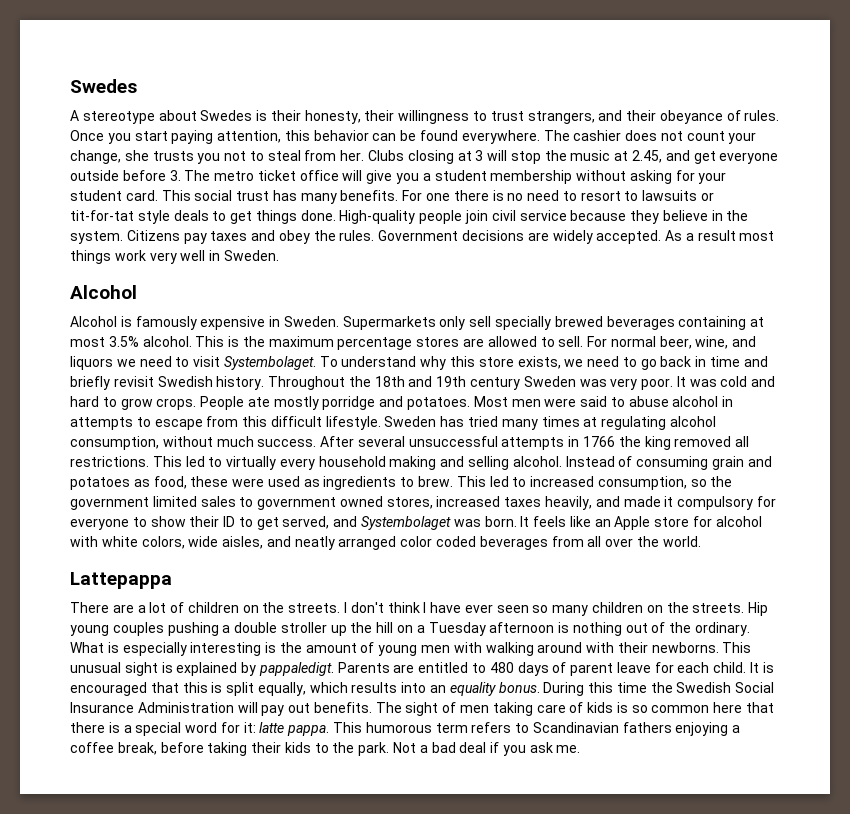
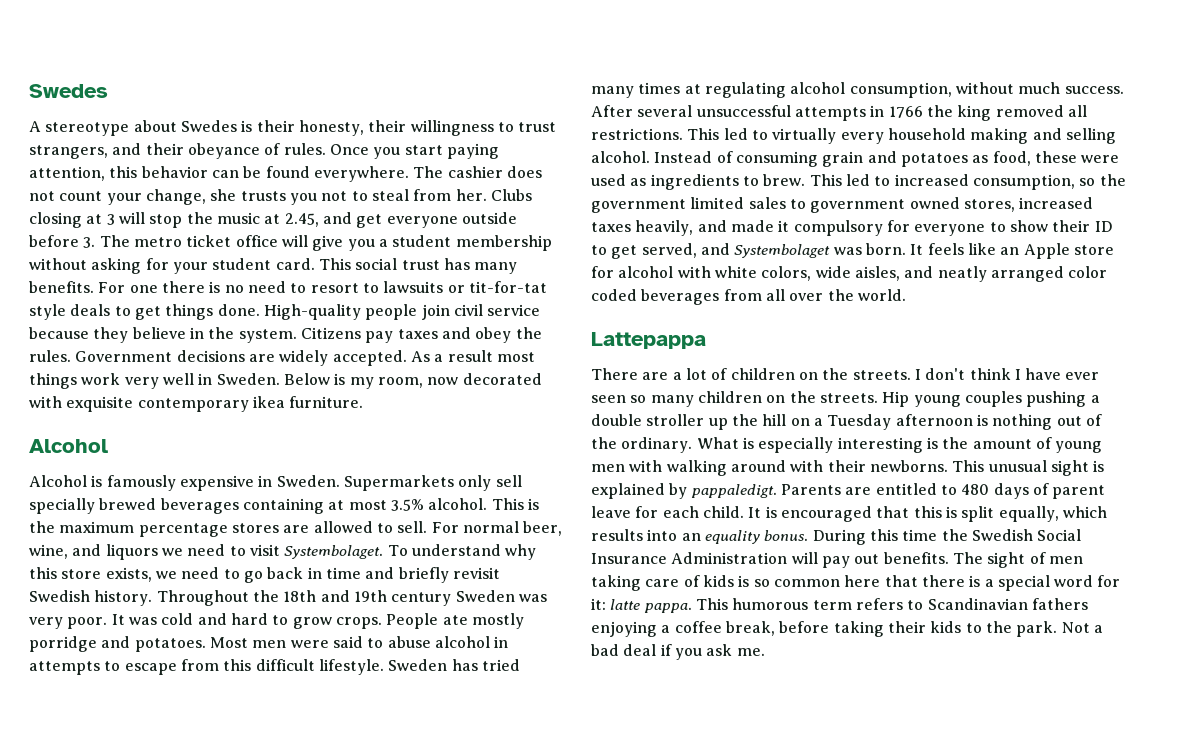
+ Below is my room, now decorated with exquisite contemporary ikea furniture.

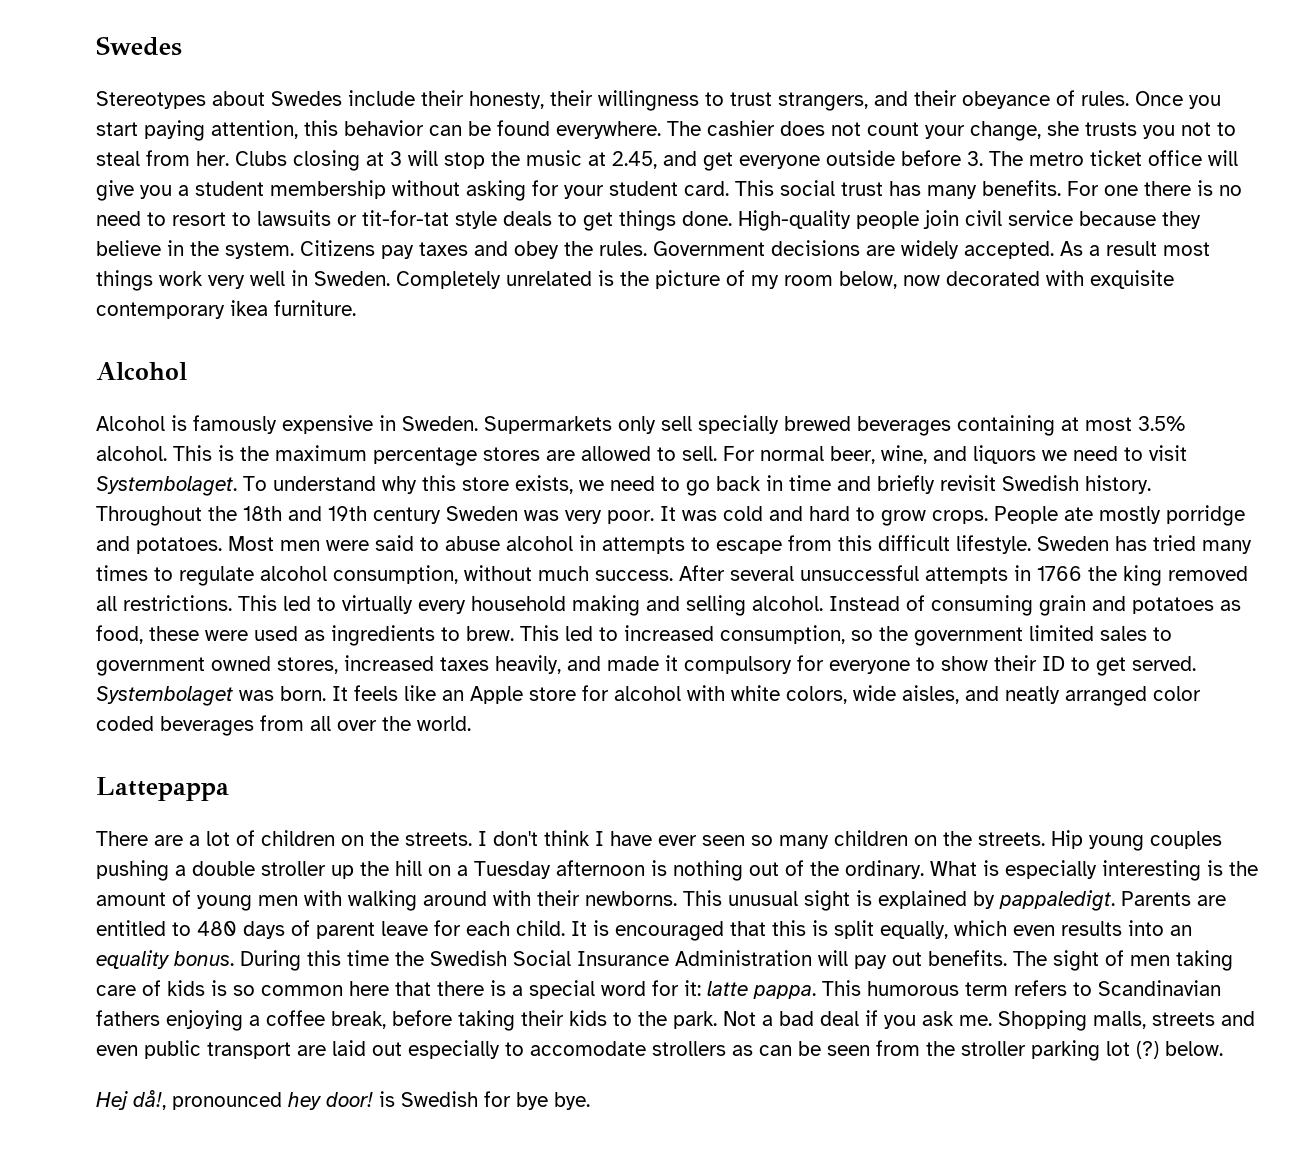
- A stereotype about Swedes is their honesty, their willingness to trust strangers, and their obeyance of rules.
+ Stereotypes about Swedes include their honesty, their willingness to trust strangers, and their obeyance of rules.
- Below is my room, now decorated with exquisite contemporary ikea furniture.
+ Completely unrelated is the picture of my room below, now decorated with exquisite contemporary ikea furniture.
- Sweden has tried many times at regulating alcohol consumption, without much success.
+ Sweden has tried many times to regulate alcohol consumption, without much success.
- This led to increased consumption, so the government limited sales to government owned stores, increased taxes heavily, and made it compulsory for everyone to show their ID to get served, and Systembolaget was born.
+ This led to increased consumption, so the government limited sales to government owned stores, increased taxes heavily, and made it compulsory for everyone to show their ID to get served. Systembolaget was born.
- It is encouraged that this is split equally, which results into an equality bonus.
+ It is encouraged that this is split equally, which even results into an equality bonus.
+ Shopping malls, streets and even public transport are laid out especially to accomodate strollers as can be seen from the stroller parking lot (?) below.
+ Hej då!, pronounced hey door! is Swedish for bye bye.

